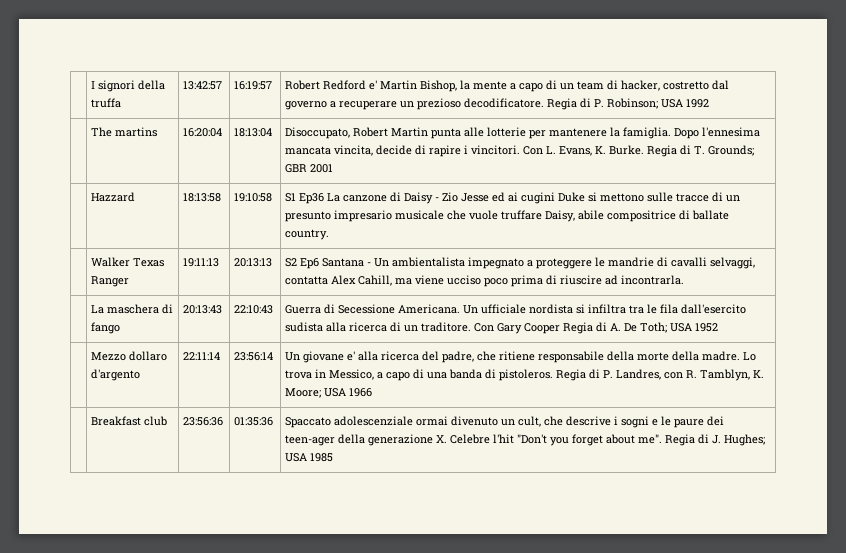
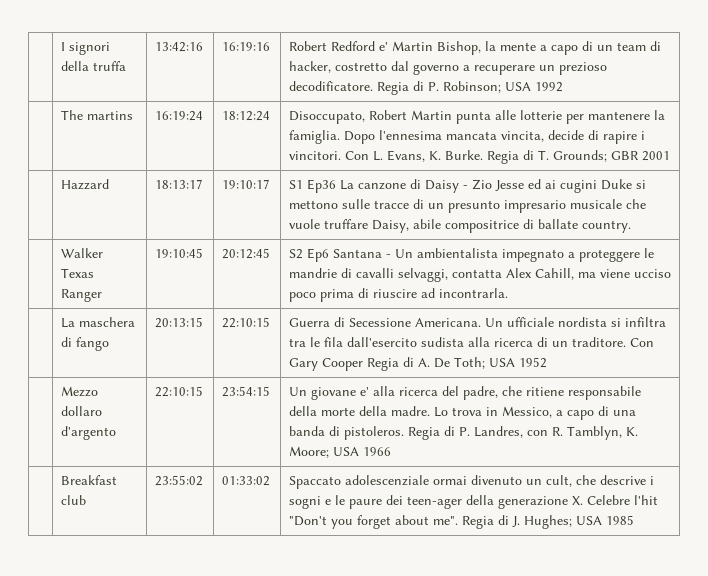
- | I signori della truffa | 13:42:57 | 16:19:57 | Robert Redford e' Martin Bishop, la mente a capo di un team di hacker, costretto dal governo a recuperare un prezioso decodificatore. Regia di P. Robinson; USA 1992
+ | I signori della truffa | 13:42:16 | 16:19:16 | Robert Redford e' Martin Bishop, la mente a capo di un team di hacker, costretto dal governo a recuperare un prezioso decodificatore. Regia di P. Robinson; USA 1992
- | The martins | 16:20:04 | 18:13:04 | Disoccupato, Robert Martin punta alle lotterie per mantenere la famiglia. Dopo l'ennesima mancata vincita, decide di rapire i vincitori. Con L. Evans, K. Burke. Regia di T. Grounds; GBR 2001
+ | The martins | 16:19:24 | 18:12:24 | Disoccupato, Robert Martin punta alle lotterie per mantenere la famiglia. Dopo l'ennesima mancata vincita, decide di rapire i vincitori. Con L. Evans, K. Burke. Regia di T. Grounds; GBR 2001
- | Hazzard | 18:13:58 | 19:10:58 | S1 Ep36 La canzone di Daisy - Zio Jesse ed ai cugini Duke si mettono sulle tracce di un presunto impresario musicale che vuole truffare Daisy, abile compositrice di ballate country.
+ | Hazzard | 18:13:17 | 19:10:17 | S1 Ep36 La canzone di Daisy - Zio Jesse ed ai cugini Duke si mettono sulle tracce di un presunto impresario musicale che vuole truffare Daisy, abile compositrice di ballate country.
- | Walker Texas Ranger | 19:11:13 | 20:13:13 | S2 Ep6 Santana - Un ambientalista impegnato a proteggere le mandrie di cavalli selvaggi, contatta Alex Cahill, ma viene ucciso poco prima di riuscire ad incontrarla.
+ | Walker Texas Ranger | 19:10:45 | 20:12:45 | S2 Ep6 Santana - Un ambientalista impegnato a proteggere le mandrie di cavalli selvaggi, contatta Alex Cahill, ma viene ucciso poco prima di riuscire ad incontrarla.
- | La maschera di fango | 20:13:43 | 22:10:43 | Guerra di Secessione Americana. Un ufficiale nordista si infiltra tra le fila dall'esercito sudista alla ricerca di un traditore. Con Gary Cooper Regia di A. De Toth; USA 1952
+ | La maschera di fango | 20:13:15 | 22:10:15 | Guerra di Secessione Americana. Un ufficiale nordista si infiltra tra le fila dall'esercito sudista alla ricerca di un traditore. Con Gary Cooper Regia di A. De Toth; USA 1952
- 22:11:14 | 23:56:14
+ 22:10:15 | 23:54:15
- | Breakfast club | 23:56:36 | 01:35:36 | Spaccato adolescenziale ormai divenuto un cult, che descrive i sogni e le paure dei teen-ager della generazione X. Celebre l'hit "Don't you forget about me". Regia di J. Hughes; USA 1985
+ | Breakfast club | 23:55:02 | 01:33:02 | Spaccato adolescenziale ormai divenuto un cult, che descrive i sogni e le paure dei teen-ager della generazione X. Celebre l'hit "Don't you forget about me". Regia di J. Hughes; USA 1985

